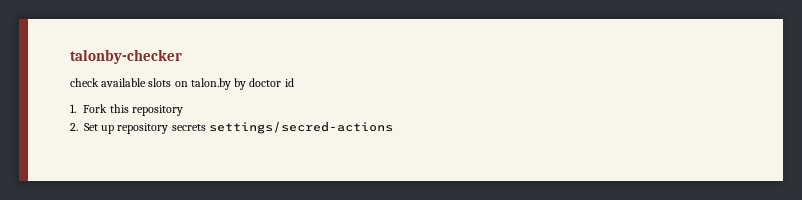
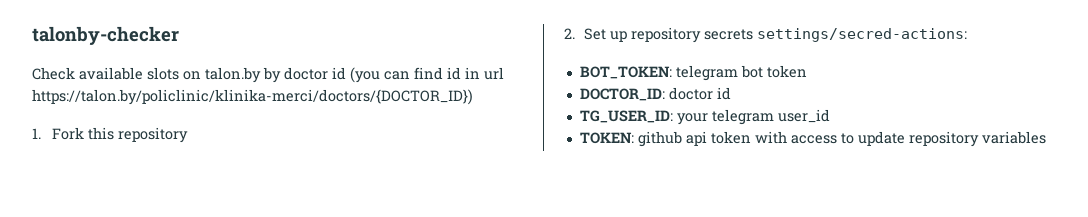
- check available slots on talon.by by doctor id
+ Сheck available slots on talon.by by doctor id (you can find id in url https://talon.by/policlinic/klinika-merci/doctors/{DOCTOR_ID})
- 2. Set up repository secrets settings/secred-actions
+ 2. Set up repository secrets settings/secred-actions:
+ BOT_TOKEN: telegram bot token
+ DOCTOR_ID: doctor id
+ TG_USER_ID: your telegram user_id
+ TOKEN: github api token with access to update repository variables

